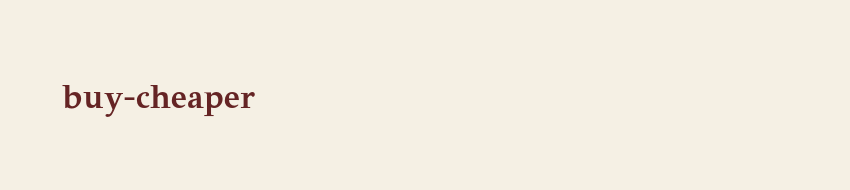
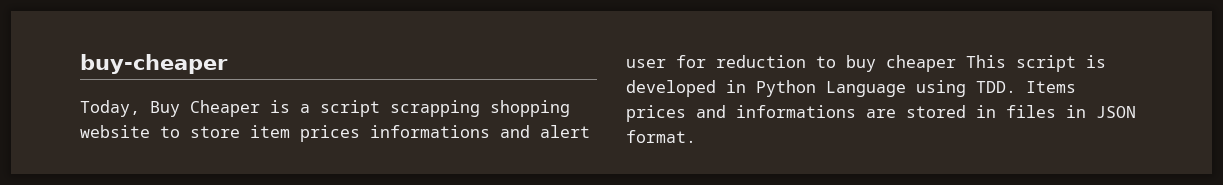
+ Today, Buy Cheaper is a script scrapping shopping website to store item prices informations and alert user for reduction to buy cheaper This script is developed in Python Language using TDD. Items prices and informations are stored in files in JSON format.

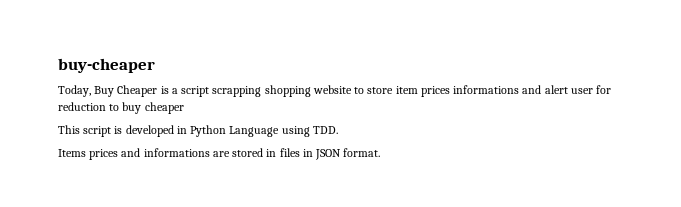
- Today, Buy Cheaper is a script scrapping shopping website to store item prices informations and alert user for reduction to buy cheaper This script is developed in Python Language using TDD. Items prices and informations are stored in files in JSON format.
+ Today, Buy Cheaper is a script scrapping shopping website to store item prices informations and alert user for reduction to buy cheaper
+ This script is developed in Python Language using TDD.
+ Items prices and informations are stored in files in JSON format.

